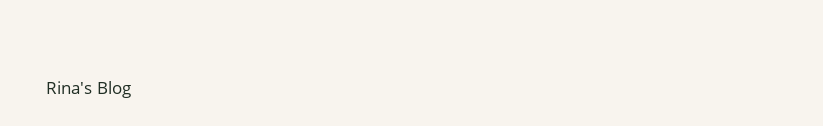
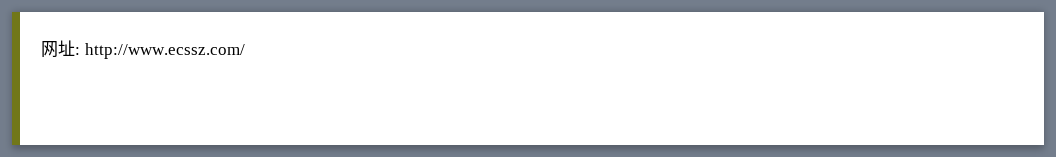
- Rina's Blog
+ 网址: http://www.ecssz.com/

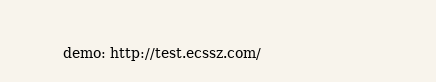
- 网址: http://www.ecssz.com/
+ demo: http://test.ecssz.com/

